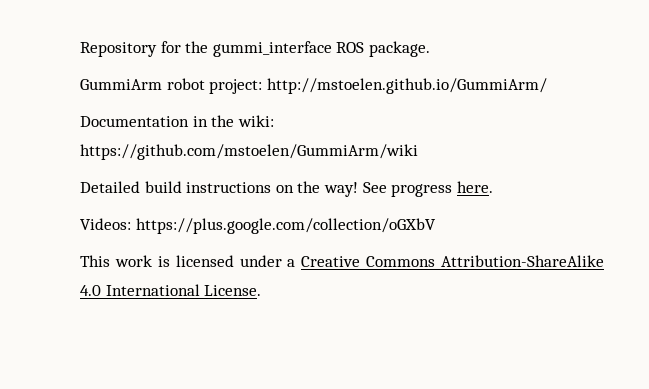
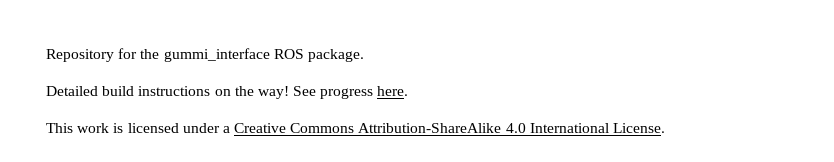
- GummiArm robot project: http://mstoelen.github.io/GummiArm/
- Documentation in the wiki: https://github.com/mstoelen/GummiArm/wiki
- Videos: https://plus.google.com/collection/oGXbV

